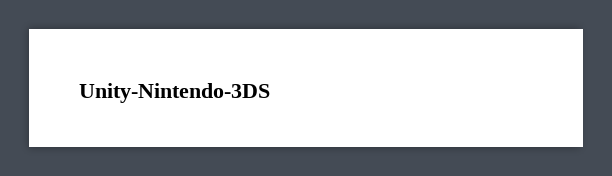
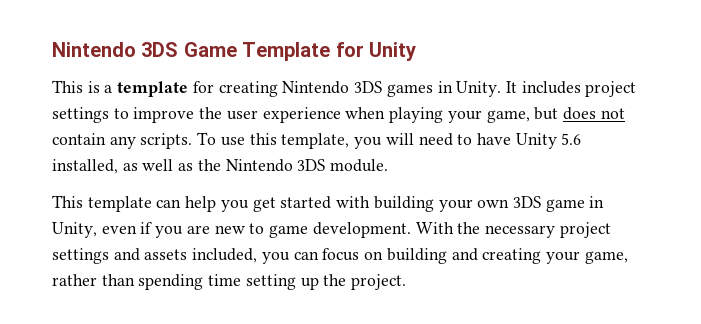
- Unity-Nintendo-3DS
+ Nintendo 3DS Game Template for Unity
+ This is a template for creating Nintendo 3DS games in Unity. It includes project settings to improve the user experience when playing your game, but does not contain any scripts. To use this template, you will need to have Unity 5.6 installed, as well as the Nintendo 3DS module.
+ This template can help you get started with building your own 3DS game in Unity, even if you are new to game development. With the necessary project settings and assets included, you can focus on building and creating your game, rather than spending time setting up the project.

